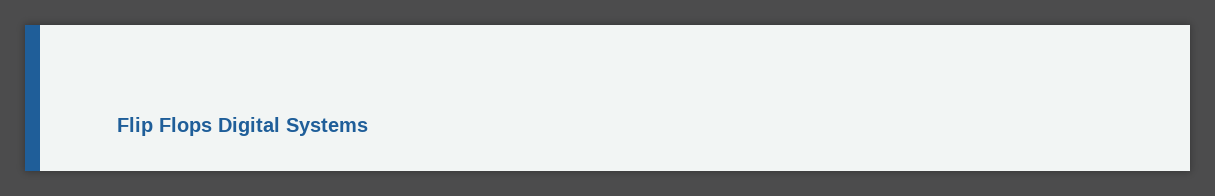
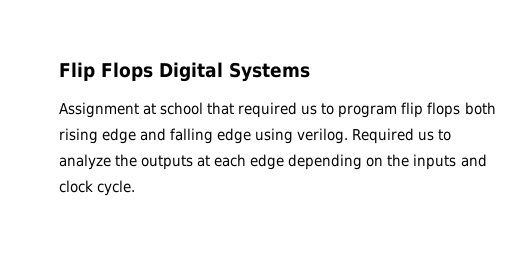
+ Assignment at school that required us to program flip flops both rising edge and falling edge using verilog. Required us to analyze the outputs at each edge depending on the inputs and clock cycle.

